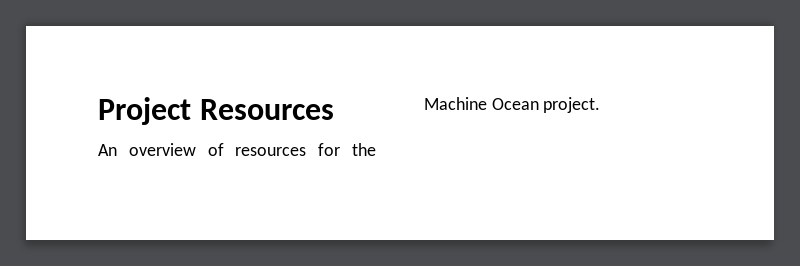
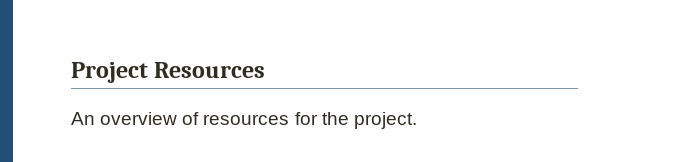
- An overview of resources for the Machine Ocean project.
+ An overview of resources for the project.

